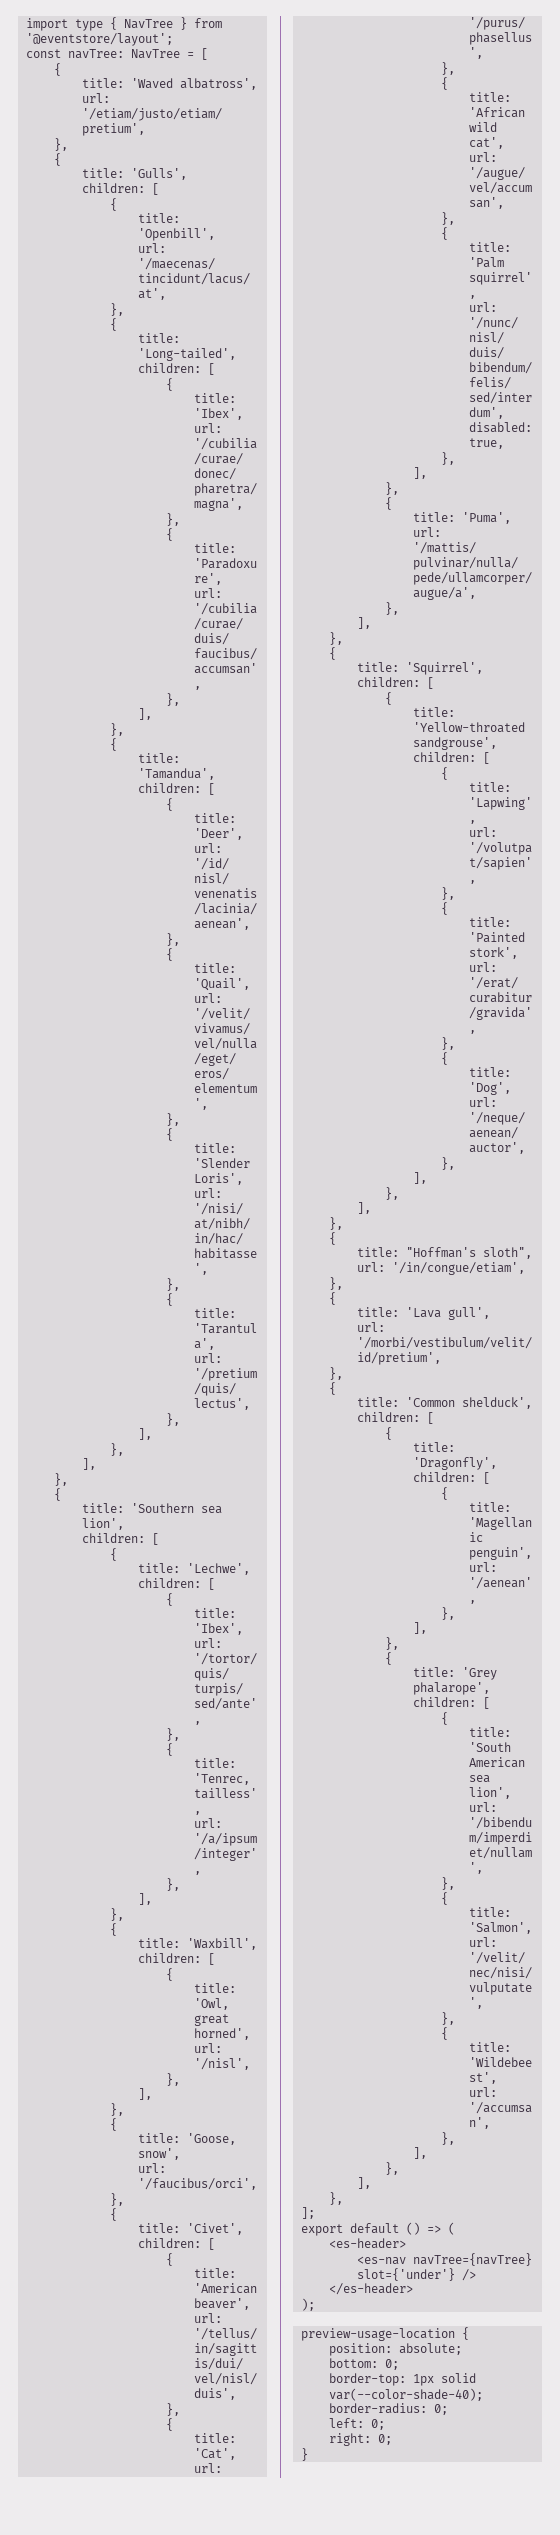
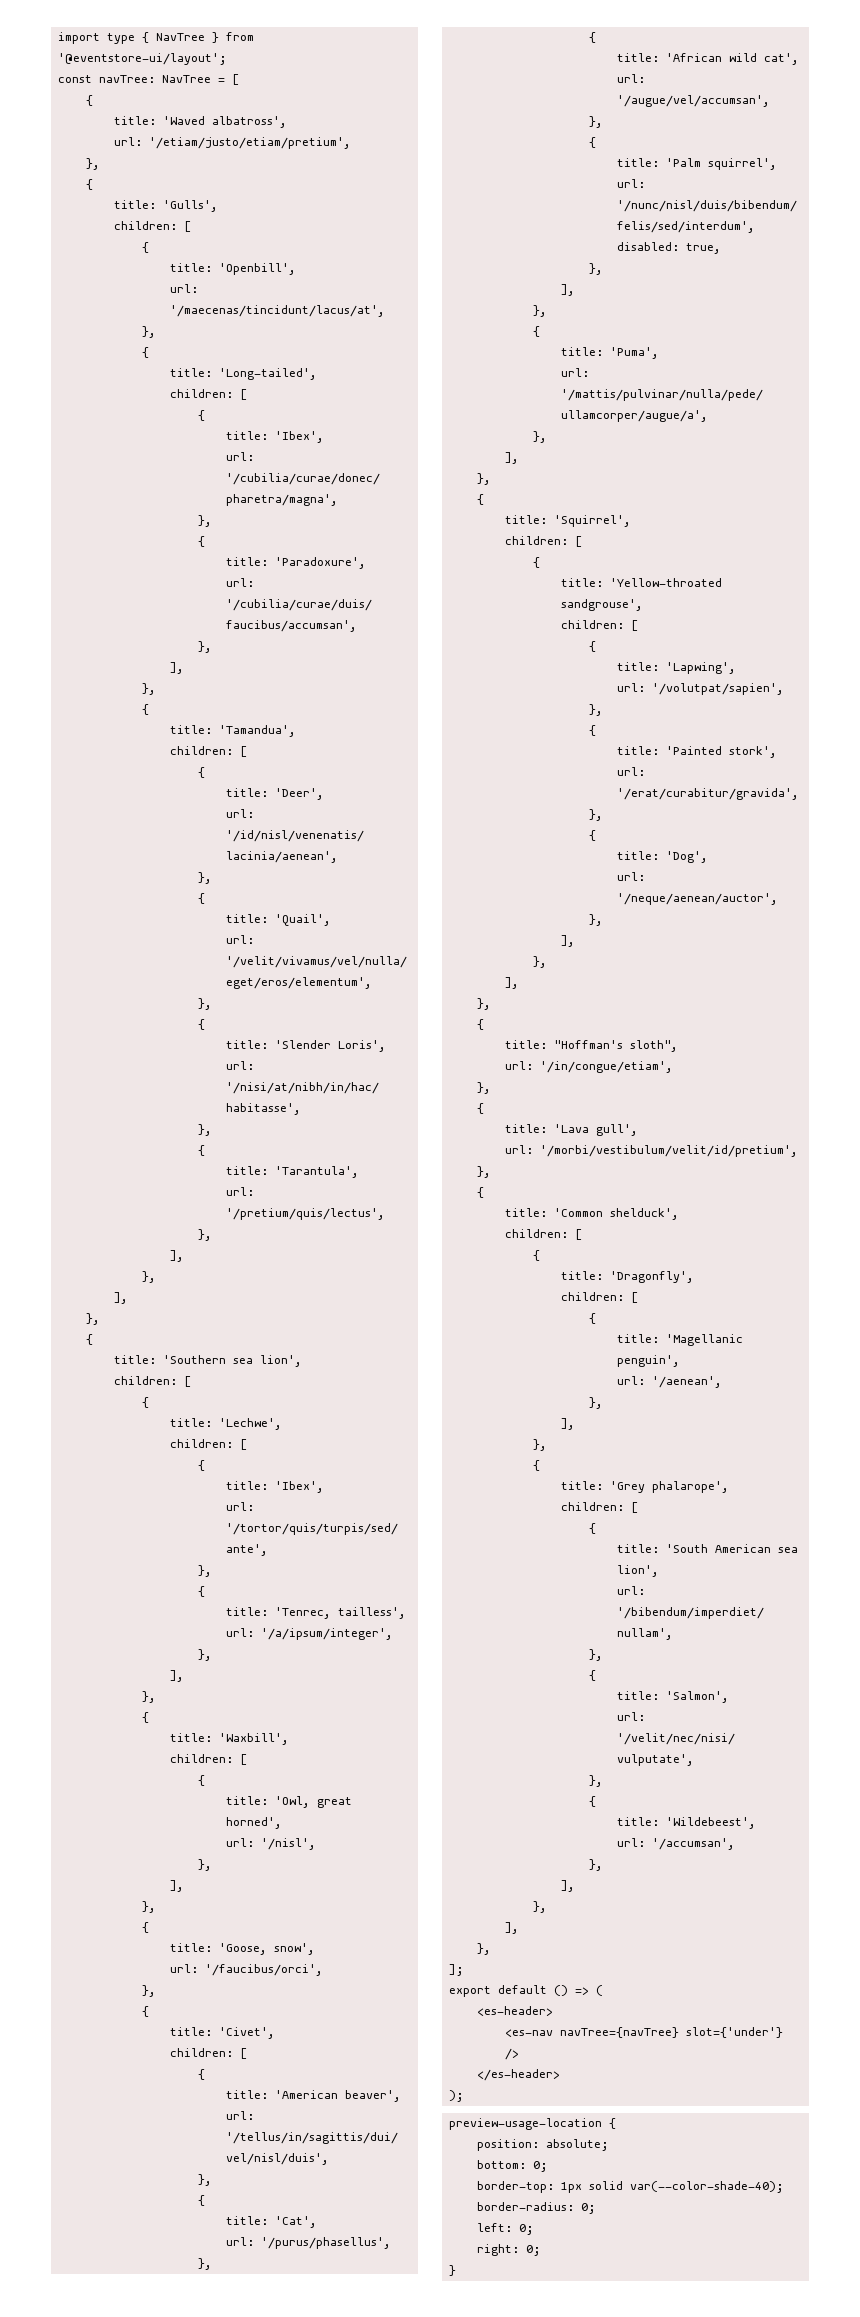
- import type { NavTree } from '@eventstore/layout';
+ import type { NavTree } from '@eventstore-ui/layout';

